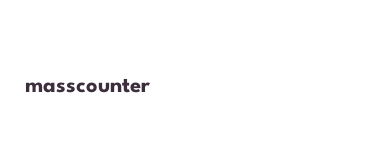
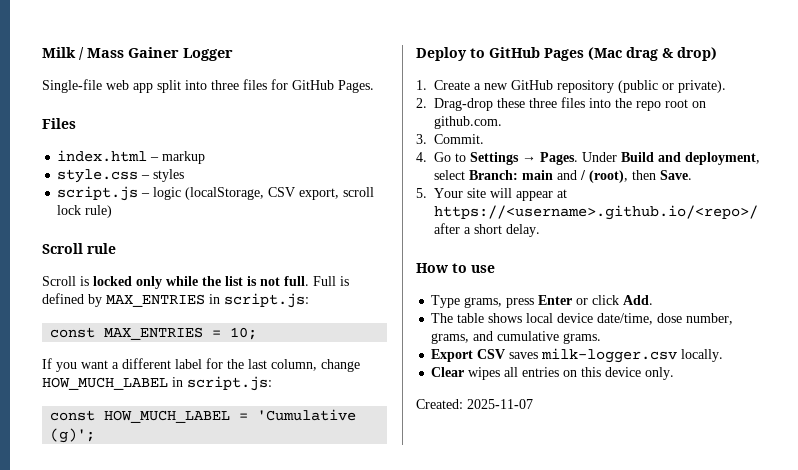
- masscounter
+ Milk / Mass Gainer Logger
+ Single-file web app split into three files for GitHub Pages.
+ Files
+ index.html – markup
+ style.css – styles
+ script.js – logic (localStorage, CSV export, scroll lock rule)
+ Scroll rule
+ Scroll is locked only while the list is not full. Full is defined by MAX_ENTRIES in script.js:
+ const MAX_ENTRIES = 10;
+ If you want a different label for the last column, change HOW_MUCH_LABEL in script.js:
+ const HOW_MUCH_LABEL = 'Cumulative (g)';
+ Deploy to GitHub Pages (Mac drag & drop)
+ 1. Create a new GitHub repository (public or private).
+ 2. Drag-drop these three files into the repo root on github.com.
+ 3. Commit.
+ 4. Go to Settings → Pages. Under Build and deployment, select Branch: main and / (root), then Save.
+ 5. Your site will appear at https://<username>.github.io/<repo>/ after a short delay.
+ How to use
+ Type grams, press Enter or click Add.
+ The table shows local device date/time, dose number, grams, and cumulative grams.
+ Export CSV saves milk-logger.csv locally.
+ Clear wipes all entries on this device only.
+ Created: 2025-11-07

